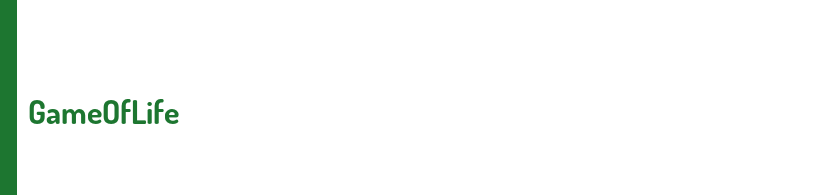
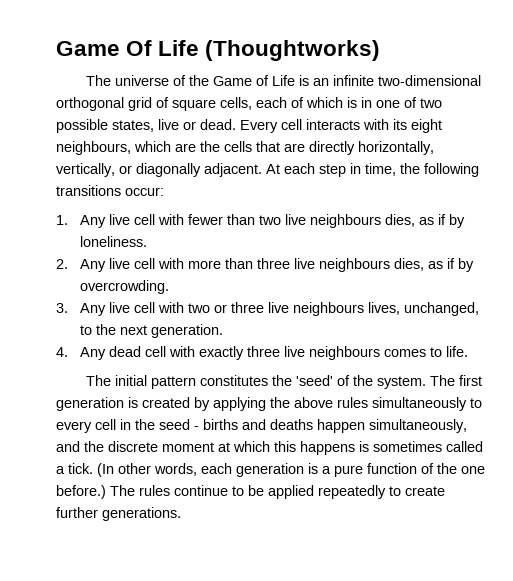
- GameOfLife
+ Game Of Life (Thoughtworks)
+ The universe of the Game of Life is an infinite two-dimensional orthogonal grid of square cells, each of which is in one of two possible states, live or dead. Every cell interacts with its eight neighbours, which are the cells that are directly horizontally, vertically, or diagonally adjacent. At each step in time, the following transitions occur:
+ 1. Any live cell with fewer than two live neighbours dies, as if by loneliness.
+ 2. Any live cell with more than three live neighbours dies, as if by overcrowding.
+ 3. Any live cell with two or three live neighbours lives, unchanged, to the next generation.
+ 4. Any dead cell with exactly three live neighbours comes to life.
+ The initial pattern constitutes the 'seed' of the system. The first generation is created by applying the above rules simultaneously to every cell in the seed - births and deaths happen simultaneously, and the discrete moment at which this happens is sometimes called a tick. (In other words, each generation is a pure function of the one before.) The rules continue to be applied repeatedly to create further generations.

